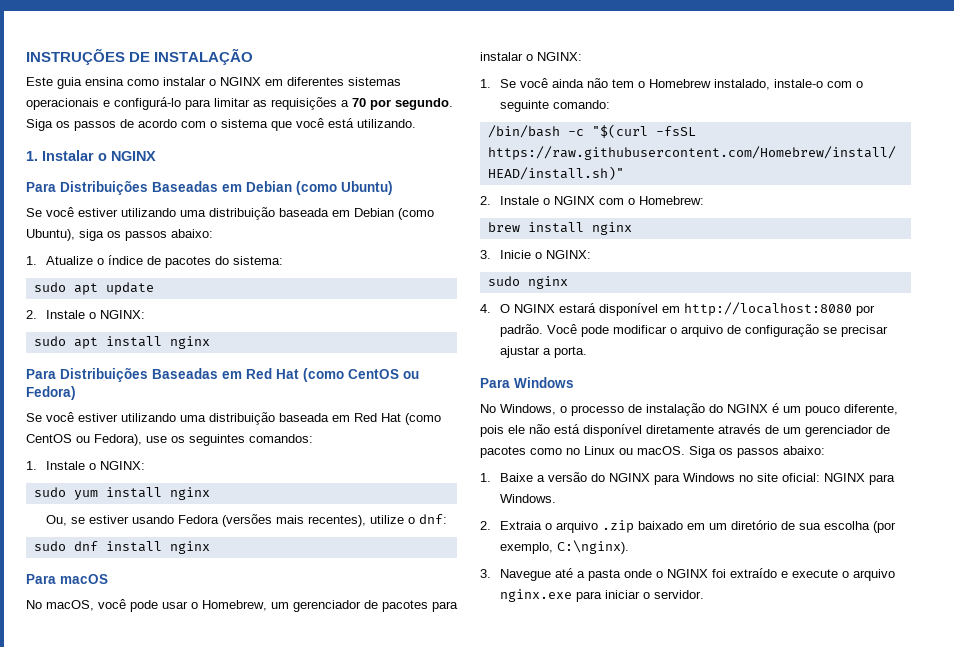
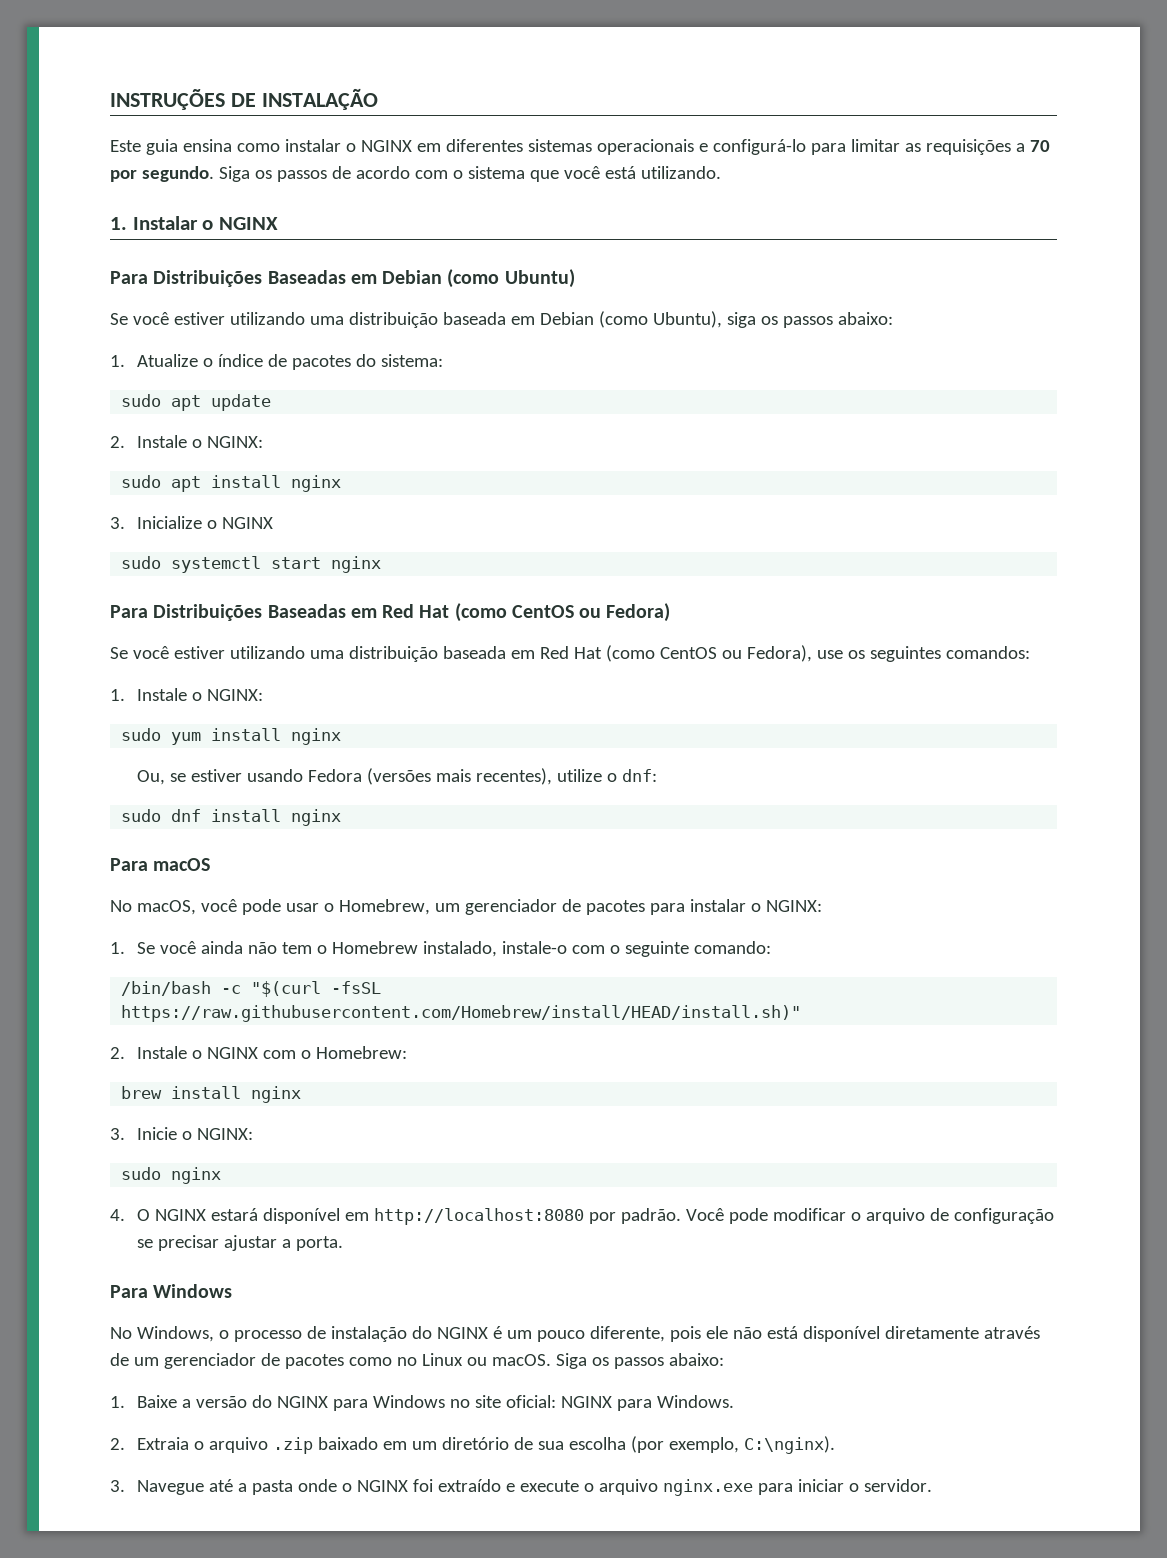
+ 3. Inicialize o NGINX
+ sudo systemctl start nginx

